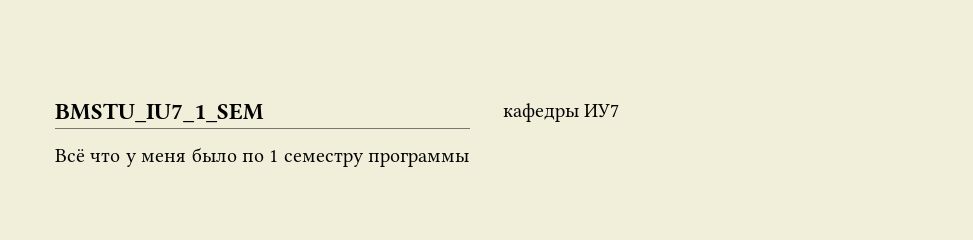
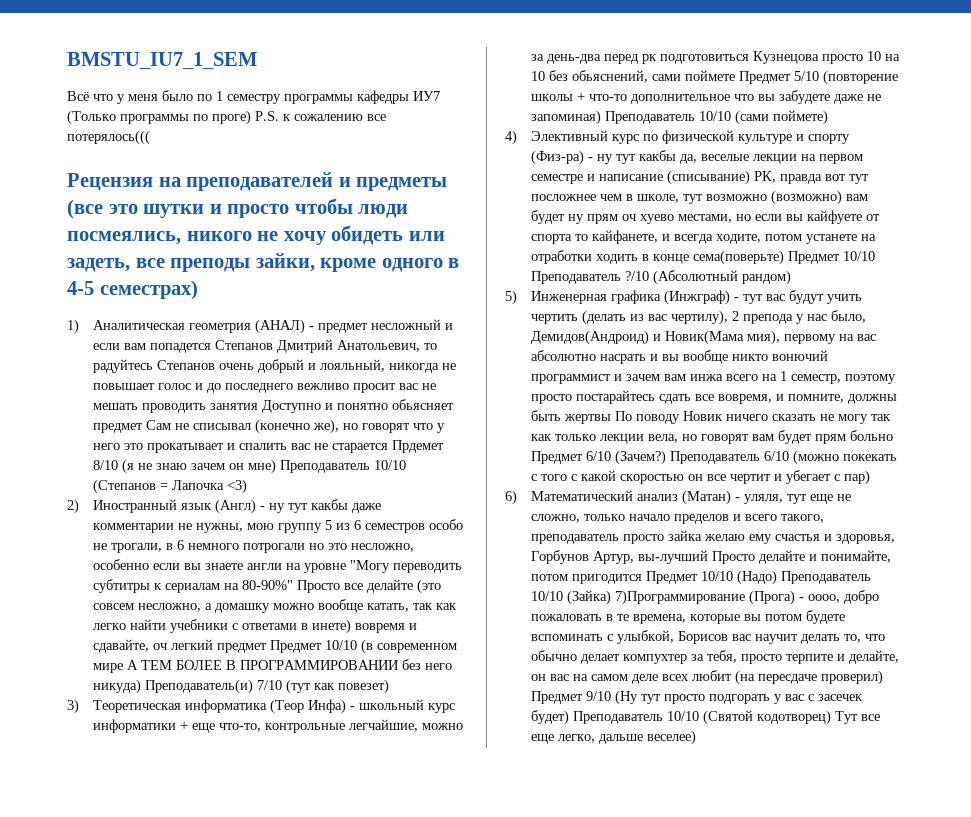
- Всё что у меня было по 1 семестру программы кафедры ИУ7
+ Всё что у меня было по 1 семестру программы кафедры ИУ7 (Только программы по проге) P.S. к сожалению все потерялось(((
+ Рецензия на преподавателей и предметы (все это шутки и просто чтобы люди посмеялись, никого не хочу обидеть или задеть, все преподы зайки, кроме одного в 4-5 семестрах)
+ 1) Аналитическая геометрия (АНАЛ) - предмет несложный и если вам попадется Степанов Дмитрий Анатольевич, то радуйтесь Степанов очень добрый и лояльный, никогда не повышает голос и до последнего вежливо просит вас не мешать проводить занятия Доступно и понятно обьясняет предмет Сам не списывал (конечно же), но говорят что у него это прокатывает и спалить вас не старается Прдемет 8/10 (я не знаю зачем он мне) Преподаватель 10/10 (Степанов = Лапочка <3)
+ 2) Иностранный язык (Англ) - ну тут какбы даже комментарии не нужны, мою группу 5 из 6 семестров особо не трогали, в 6 немного потрогали но это несложно, особенно если вы знаете англи на уровне "Могу переводить субтитры к сериалам на 80-90%" Просто все делайте (это совсем несложно, а домашку можно вообще катать, так как легко найти учебники с ответами в инете) вовремя и сдавайте, оч легкий предмет Предмет 10/10 (в современном мире А ТЕМ БОЛЕЕ В ПРОГРАММИРОВАНИИ без него никуда) Преподаватель(и) 7/10 (тут как повезет)
+ 3) Теоретическая информатика (Теор Инфа) - школьный курс информатики + еще что-то, контрольные легчайшие, можно за день-два перед рк подготовиться Кузнецова просто 10 на 10 без обьяснений, сами поймете Предмет 5/10 (повторение школы + что-то дополнительное что вы забудете даже не запоминая) Преподаватель 10/10 (сами поймете)
+ 4) Элективный курс по физической культуре и спорту (Физ-ра) - ну тут какбы да, веселые лекции на первом семестре и написание (списывание) РК, правда вот тут посложнее чем в школе, тут возможно (возможно) вам будет ну прям оч хуево местами, но если вы кайфуете от спорта то кайфанете, и всегда ходите, потом устанете на отработки ходить в конце сема(поверьте) Предмет 10/10 Преподаватель ?/10 (Абсолютный рандом)
+ 5) Инженерная графика (Инжграф) - тут вас будут учить чертить (делать из вас чертилу), 2 препода у нас было, Демидов(Андроид) и Новик(Мама мия), первому на вас абсолютно насрать и вы вообще никто вонючий программист и зачем вам инжа всего на 1 семестр, поэтому просто постарайтесь сдать все вовремя, и помните, должны быть жертвы По поводу Новик ничего сказать не могу так как только лекции вела, но говорят вам будет прям больно Предмет 6/10 (Зачем?) Преподаватель 6/10 (можно покекать с того с какой скоростью он все чертит и убегает с пар)
+ 6) Математический анализ (Матан) - уляля, тут еще не сложно, только начало пределов и всего такого, преподаватель просто зайка желаю ему счастья и здоровья, Горбунов Артур, вы-лучший Просто делайте и понимайте, потом пригодится Предмет 10/10 (Надо) Преподаватель 10/10 (Зайка) 7)Программирование (Прога) - оооо, добро пожаловать в те времена, которые вы потом будете вспоминать с улыбкой, Борисов вас научит делать то, что обычно делает компухтер за тебя, просто терпите и делайте, он вас на самом деле всех любит (на пересдаче проверил) Предмет 9/10 (Ну тут просто подгорать у вас с засечек будет) Преподаватель 10/10 (Святой кодотворец) Тут все еще легко, дальше веселее)

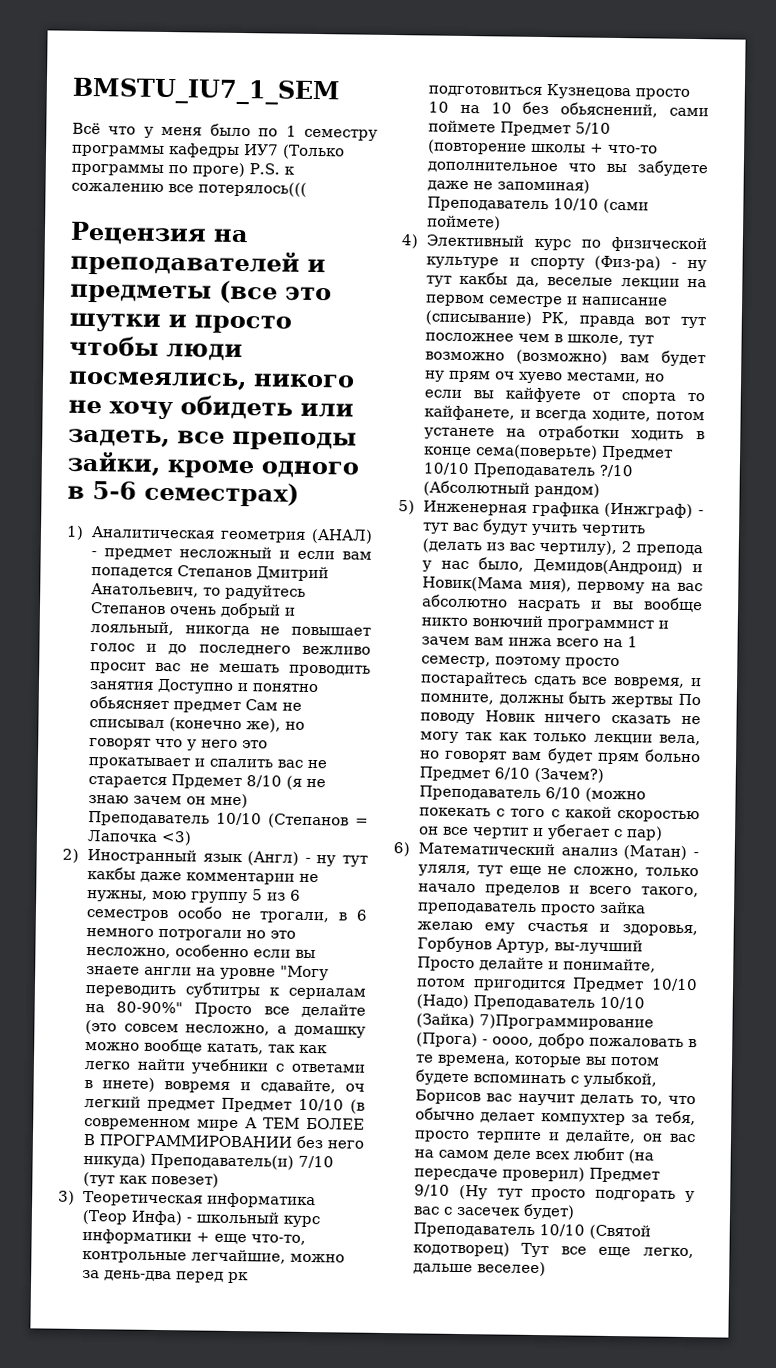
- Рецензия на преподавателей и предметы (все это шутки и просто чтобы люди посмеялись, никого не хочу обидеть или задеть, все преподы зайки, кроме одного в 4-5 семестрах)
+ Рецензия на преподавателей и предметы (все это шутки и просто чтобы люди посмеялись, никого не хочу обидеть или задеть, все преподы зайки, кроме одного в 5-6 семестрах)

